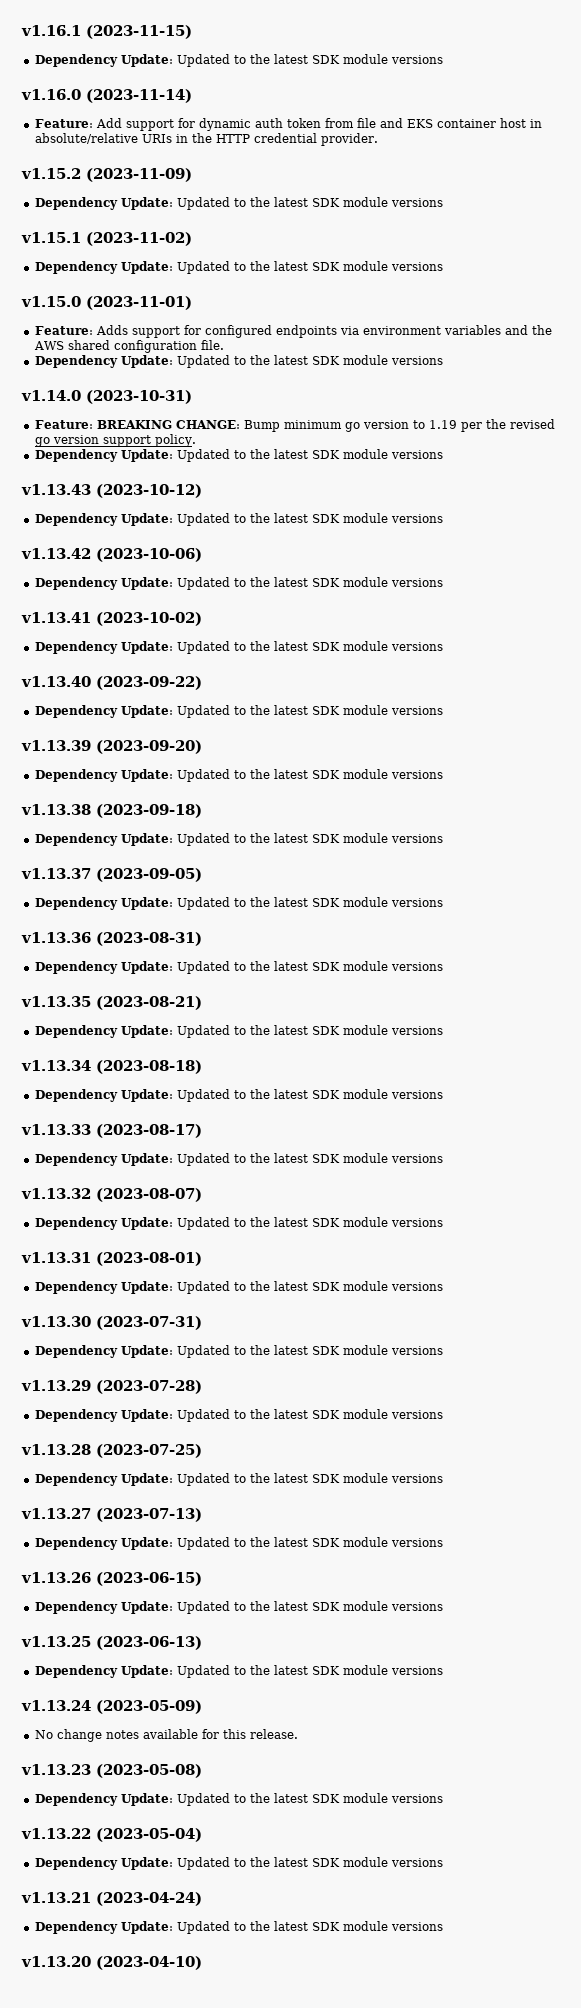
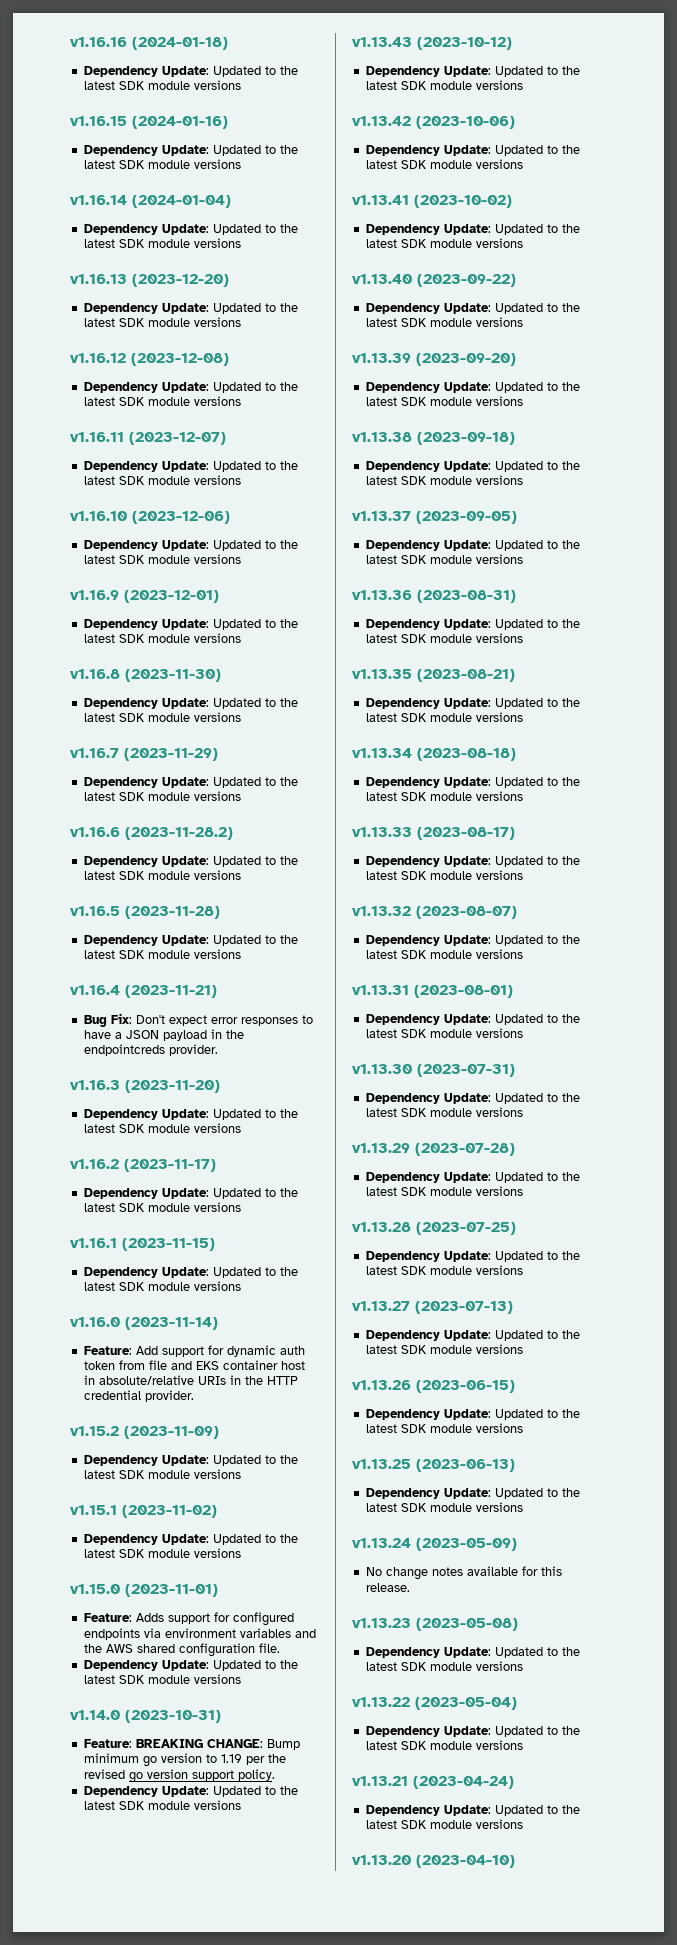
+ v1.16.16 (2024-01-18)
+ Dependency Update: Updated to the latest SDK module versions
+ v1.16.15 (2024-01-16)
+ Dependency Update: Updated to the latest SDK module versions
+ v1.16.14 (2024-01-04)
+ Dependency Update: Updated to the latest SDK module versions
+ v1.16.13 (2023-12-20)
+ Dependency Update: Updated to the latest SDK module versions
+ v1.16.12 (2023-12-08)
+ Dependency Update: Updated to the latest SDK module versions
+ v1.16.11 (2023-12-07)
+ Dependency Update: Updated to the latest SDK module versions
+ v1.16.10 (2023-12-06)
+ Dependency Update: Updated to the latest SDK module versions
+ v1.16.9 (2023-12-01)
+ Dependency Update: Updated to the latest SDK module versions
+ v1.16.8 (2023-11-30)
+ Dependency Update: Updated to the latest SDK module versions
+ v1.16.7 (2023-11-29)
+ Dependency Update: Updated to the latest SDK module versions
+ v1.16.6 (2023-11-28.2)
+ Dependency Update: Updated to the latest SDK module versions
+ v1.16.5 (2023-11-28)
+ Dependency Update: Updated to the latest SDK module versions
+ v1.16.4 (2023-11-21)
+ Bug Fix: Don't expect error responses to have a JSON payload in the endpointcreds provider.
+ v1.16.3 (2023-11-20)
+ Dependency Update: Updated to the latest SDK module versions
+ v1.16.2 (2023-11-17)
+ Dependency Update: Updated to the latest SDK module versions

